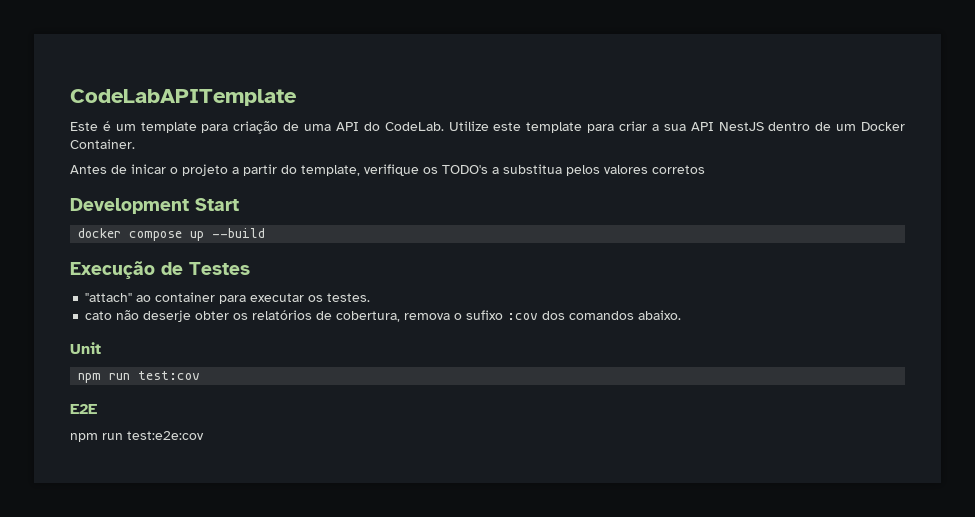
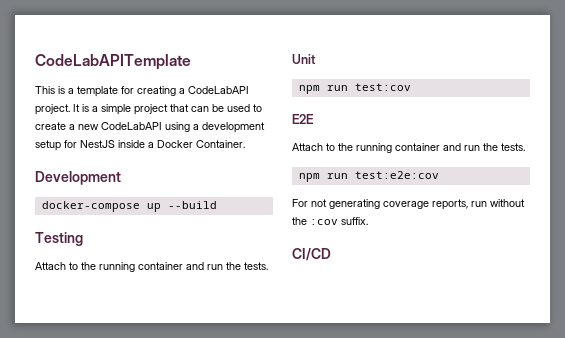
- Este é um template para criação de uma API do CodeLab. Utilize este template para criar a sua API NestJS dentro de um Docker Container.
- Antes de inicar o projeto a partir do template, verifique os TODO's a substitua pelos valores corretos
- Development Start
- docker compose up --build
- Execução de Testes
- "attach" ao container para executar os testes.
- cato não deserje obter os relatórios de cobertura, remova o sufixo :cov dos comandos abaixo.
+ This is a template for creating a CodeLabAPI project. It is a simple project that can be used to create a new CodeLabAPI using a development setup for NestJS inside a Docker Container.
+ Development
+ docker-compose up --build
+ Testing
+ Attach to the running container and run the tests.
  E2E
+ Attach to the running container and run the tests.
  npm run test:e2e:cov
+ For not generating coverage reports, run without the :cov suffix.
+ CI/CD

